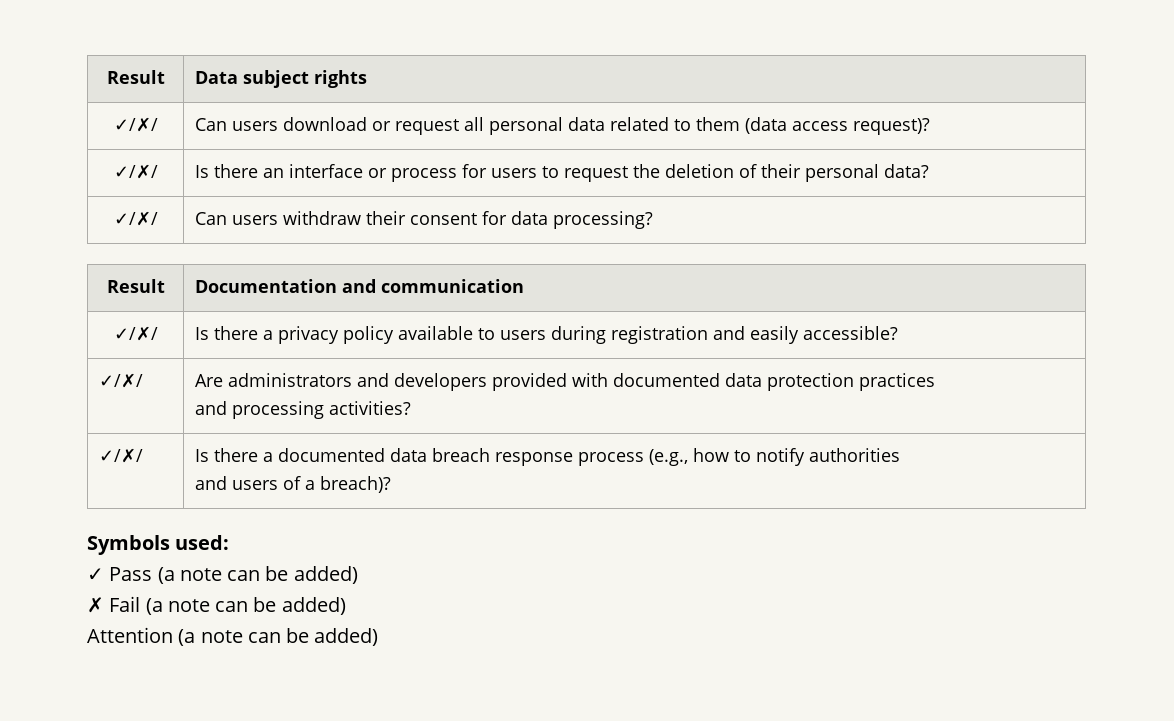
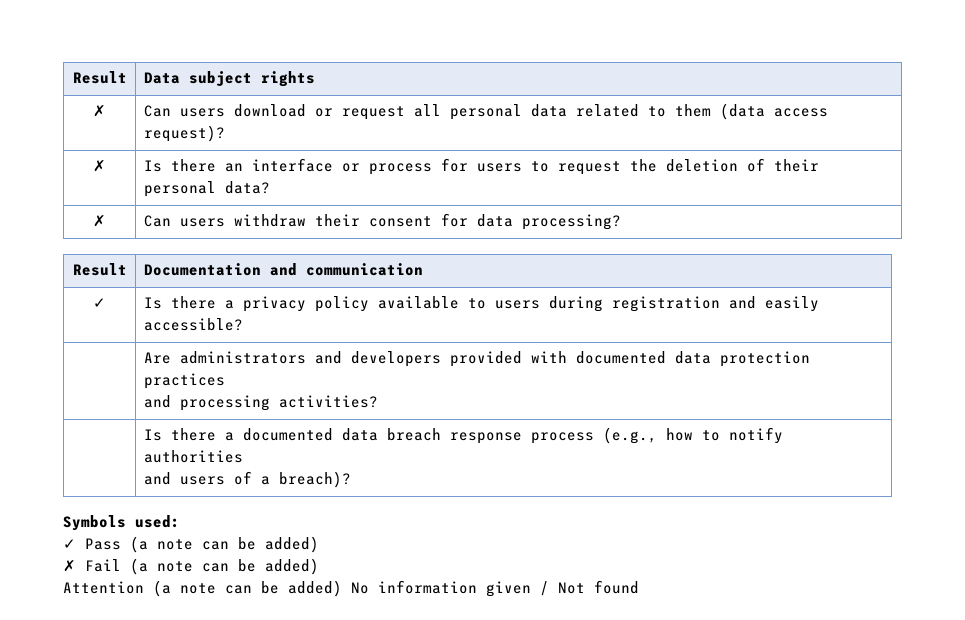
- ✓/✗/ | Can users download or request all personal data related to them (data access request)?
+ ✗ | Can users download or request all personal data related to them (data access request)?
- ✓/✗/ | Is there an interface or process for users to request the deletion of their personal data?
+ ✗ | Is there an interface or process for users to request the deletion of their personal data?
- ✓/✗/ | Can users withdraw their consent for data processing?
+ ✗ | Can users withdraw their consent for data processing?
- ✓/✗/ | Is there a privacy policy available to users during registration and easily accessible?
+ ✓ | Is there a privacy policy available to users during registration and easily accessible?
- ✓/✗/ | Are administrators and developers provided with documented data protection practices
+ | Are administrators and developers provided with documented data protection practices
- ✓/✗/ | Is there a documented data breach response process (e.g., how to notify authorities
+ | Is there a documented data breach response process (e.g., how to notify authorities
- Attention (a note can be added)
+ Attention (a note can be added) No information given / Not found

